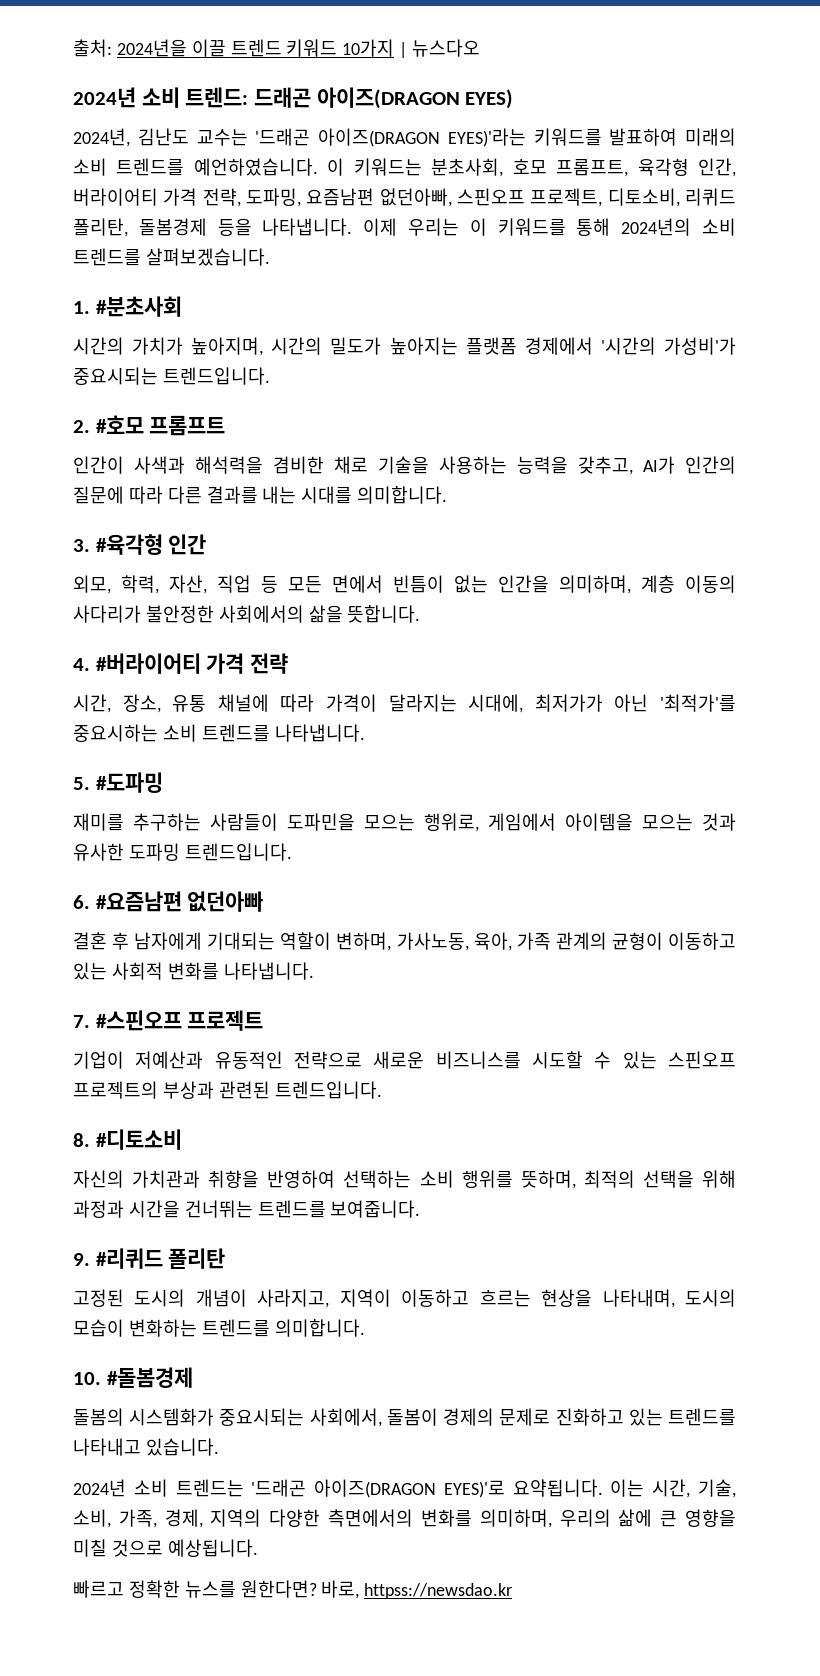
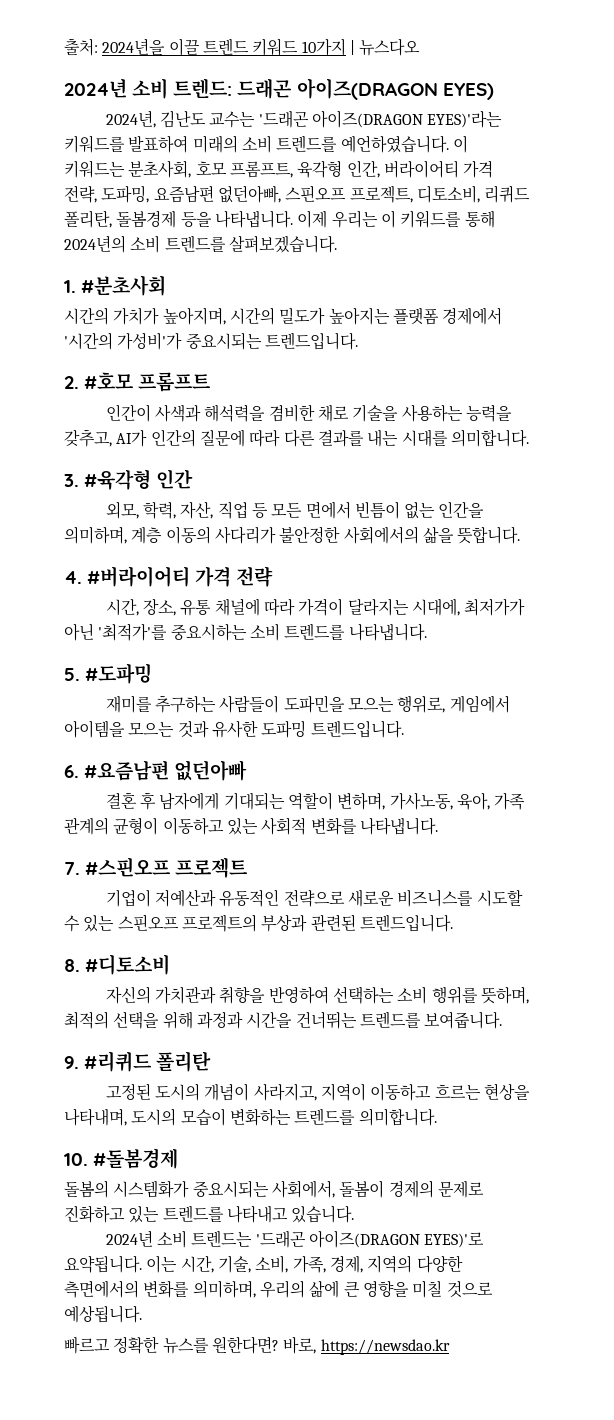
- 바로, httpss://newsdao.kr
+ 바로, https://newsdao.kr

